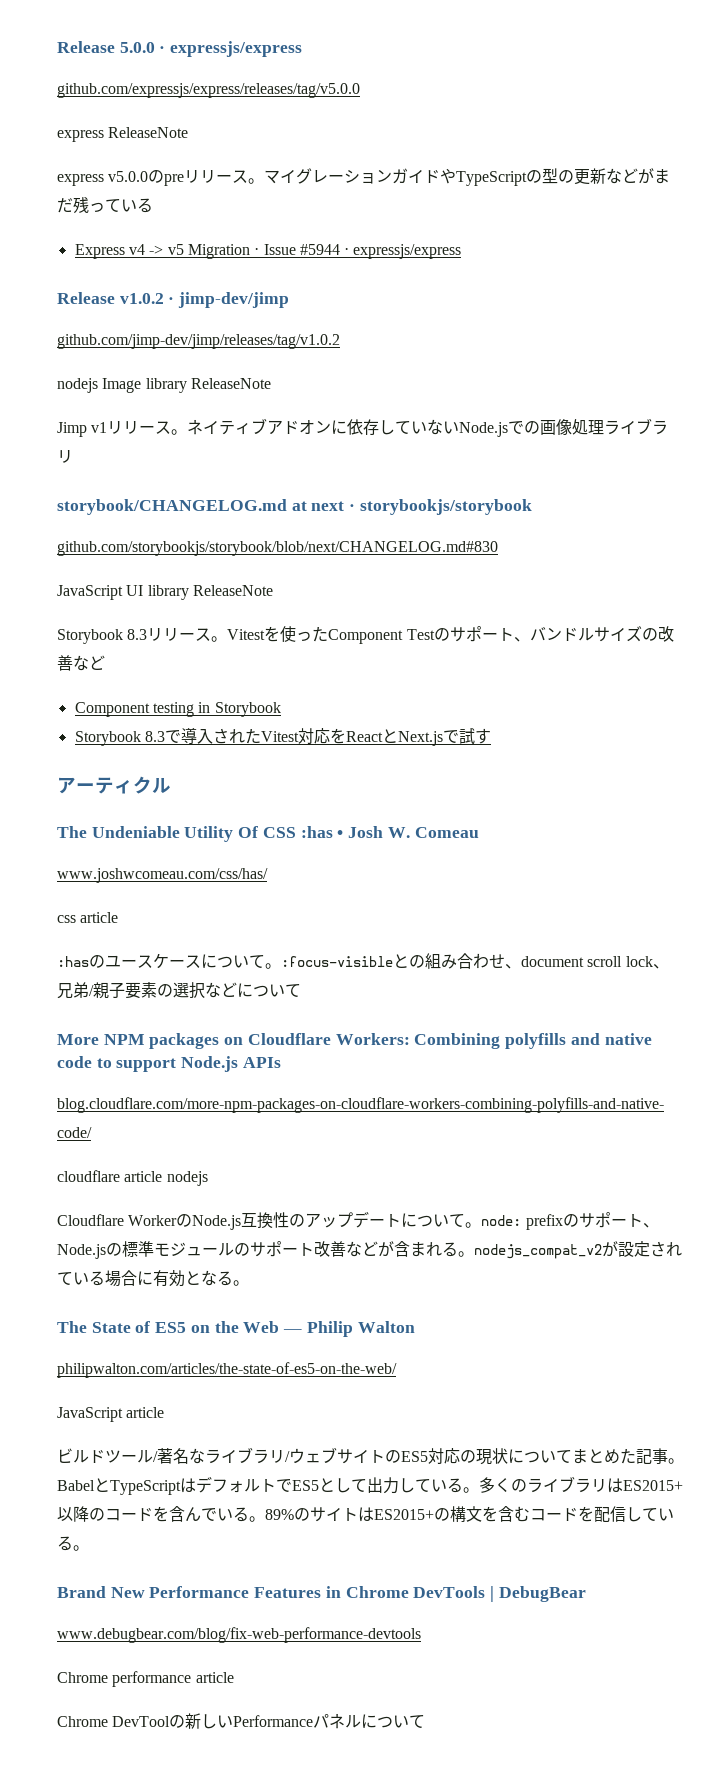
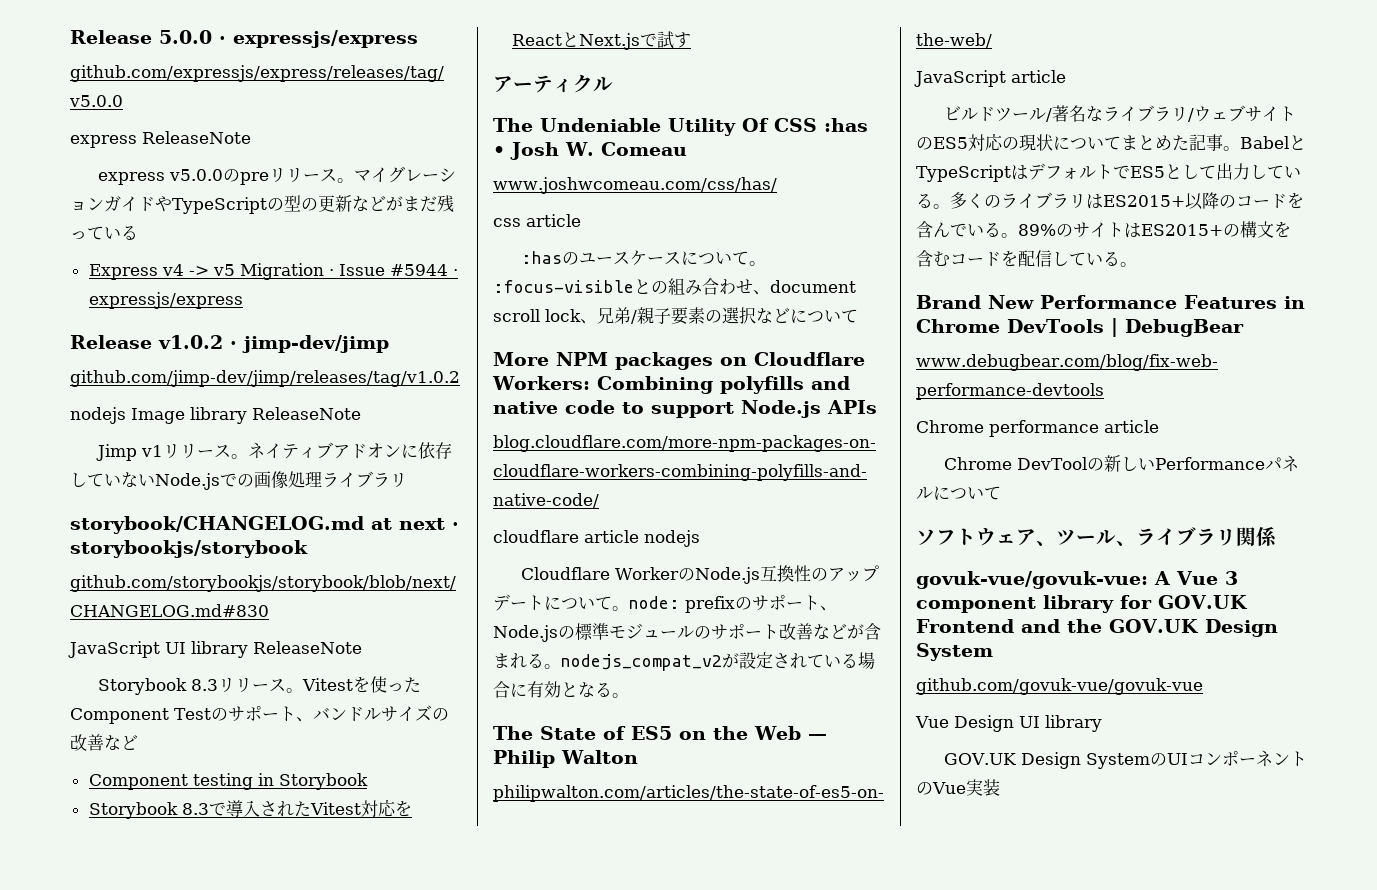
+ ソフトウェア、ツール、ライブラリ関係
+ govuk-vue/govuk-vue: A Vue 3 component library for GOV.UK Frontend and the GOV.UK Design System
+ github.com/govuk-vue/govuk-vue
+ Vue Design UI library
+ GOV.UK Design SystemのUIコンポーネントのVue実装

